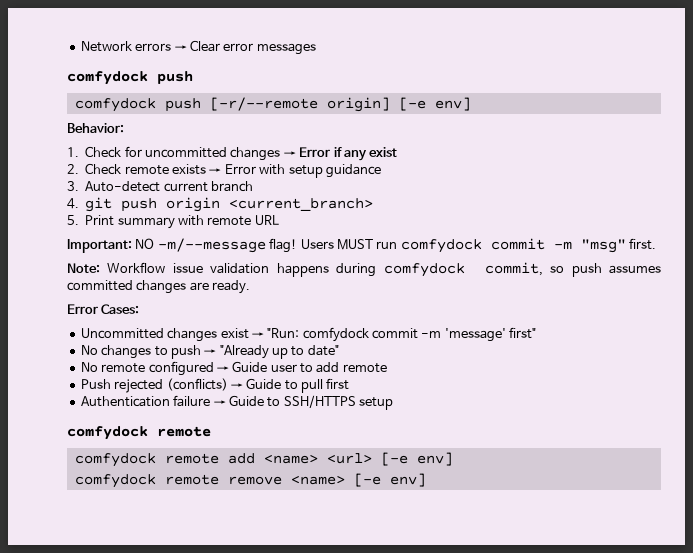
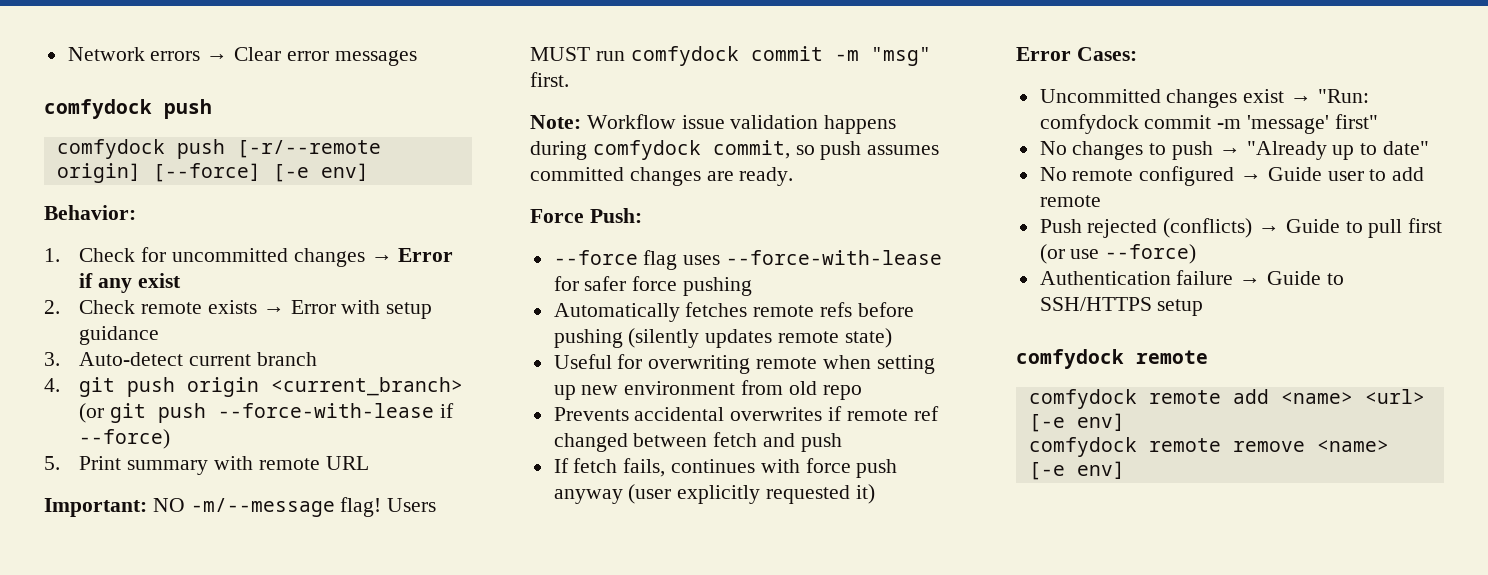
- comfydock push [-r/--remote origin] [-e env]
+ comfydock push [-r/--remote origin] [--force] [-e env]
- 4. git push origin <current_branch>
+ 4. git push origin <current_branch> (or git push --force-with-lease if --force)
+ Force Push:
+ --force flag uses --force-with-lease for safer force pushing
+ Automatically fetches remote refs before pushing (silently updates remote state)
+ Useful for overwriting remote when setting up new environment from old repo
+ Prevents accidental overwrites if remote ref changed between fetch and push
+ If fetch fails, continues with force push anyway (user explicitly requested it)
- Push rejected (conflicts) → Guide to pull first
+ Push rejected (conflicts) → Guide to pull first (or use --force)

